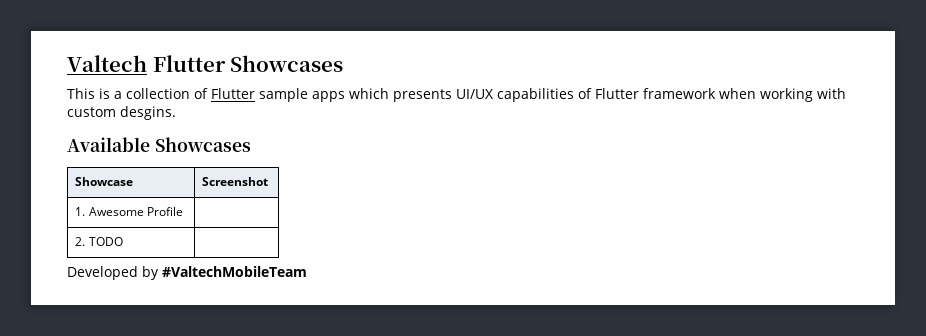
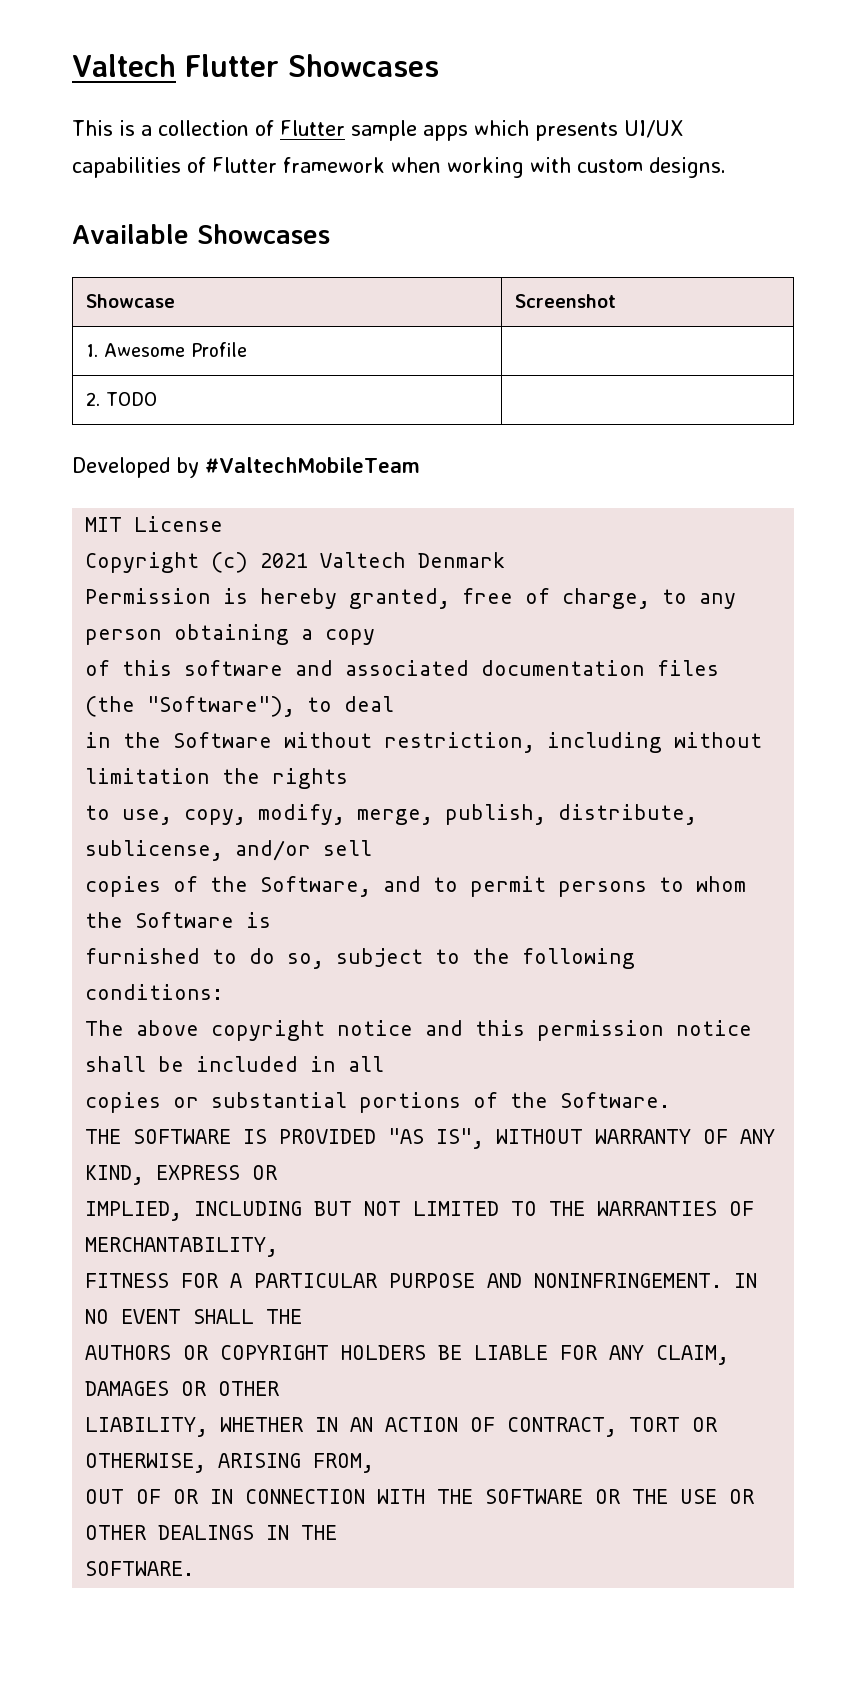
- This is a collection of Flutter sample apps which presents UI/UX capabilities of Flutter framework when working with custom desgins.
+ This is a collection of Flutter sample apps which presents UI/UX capabilities of Flutter framework when working with custom designs.
+ MIT License
+ Copyright (c) 2021 Valtech Denmark
+ Permission is hereby granted, free of charge, to any person obtaining a copy
+ of this software and associated documentation files (the "Software"), to deal
+ in the Software without restriction, including without limitation the rights
+ to use, copy, modify, merge, publish, distribute, sublicense, and/or sell
+ copies of the Software, and to permit persons to whom the Software is
+ furnished to do so, subject to the following conditions:
+ The above copyright notice and this permission notice shall be included in all
+ copies or substantial portions of the Software.
+ THE SOFTWARE IS PROVIDED "AS IS", WITHOUT WARRANTY OF ANY KIND, EXPRESS OR
+ IMPLIED, INCLUDING BUT NOT LIMITED TO THE WARRANTIES OF MERCHANTABILITY,
+ FITNESS FOR A PARTICULAR PURPOSE AND NONINFRINGEMENT. IN NO EVENT SHALL THE
+ AUTHORS OR COPYRIGHT HOLDERS BE LIABLE FOR ANY CLAIM, DAMAGES OR OTHER
+ LIABILITY, WHETHER IN AN ACTION OF CONTRACT, TORT OR OTHERWISE, ARISING FROM,
+ OUT OF OR IN CONNECTION WITH THE SOFTWARE OR THE USE OR OTHER DEALINGS IN THE
+ SOFTWARE.

